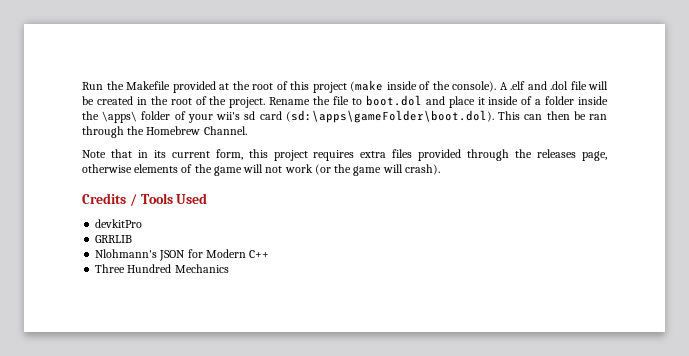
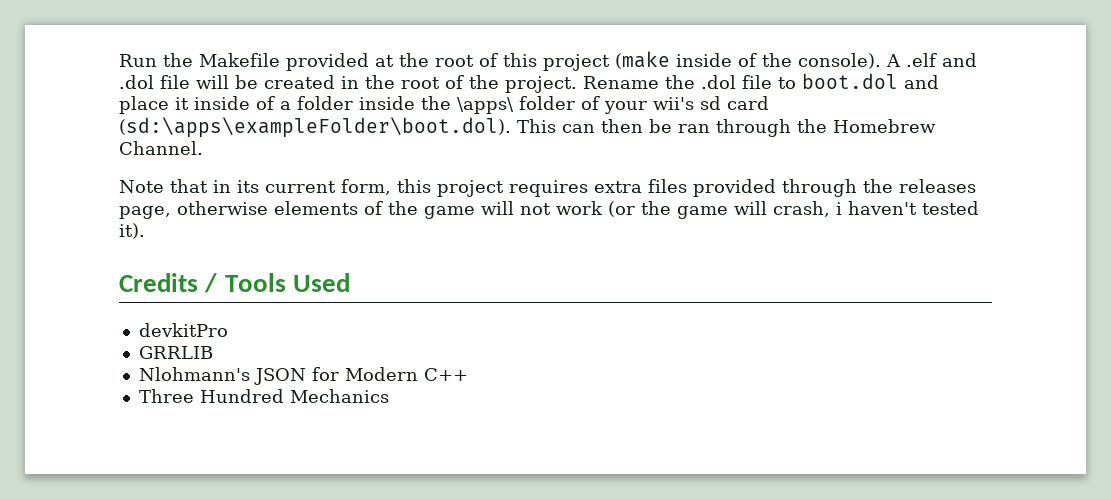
- Rename the file to boot.dol and place it inside of a folder inside the \apps\ folder of your wii's sd card (sd:\apps\gameFolder\boot.dol). This can then be ran through the Homebrew Channel.
+ Rename the .dol file to boot.dol and place it inside of a folder inside the \apps\ folder of your wii's sd card (sd:\apps\exampleFolder\boot.dol). This can then be ran through the Homebrew Channel.
- Note that in its current form, this project requires extra files provided through the releases page, otherwise elements of the game will not work (or the game will crash).
+ Note that in its current form, this project requires extra files provided through the releases page, otherwise elements of the game will not work (or the game will crash, i haven't tested it).

